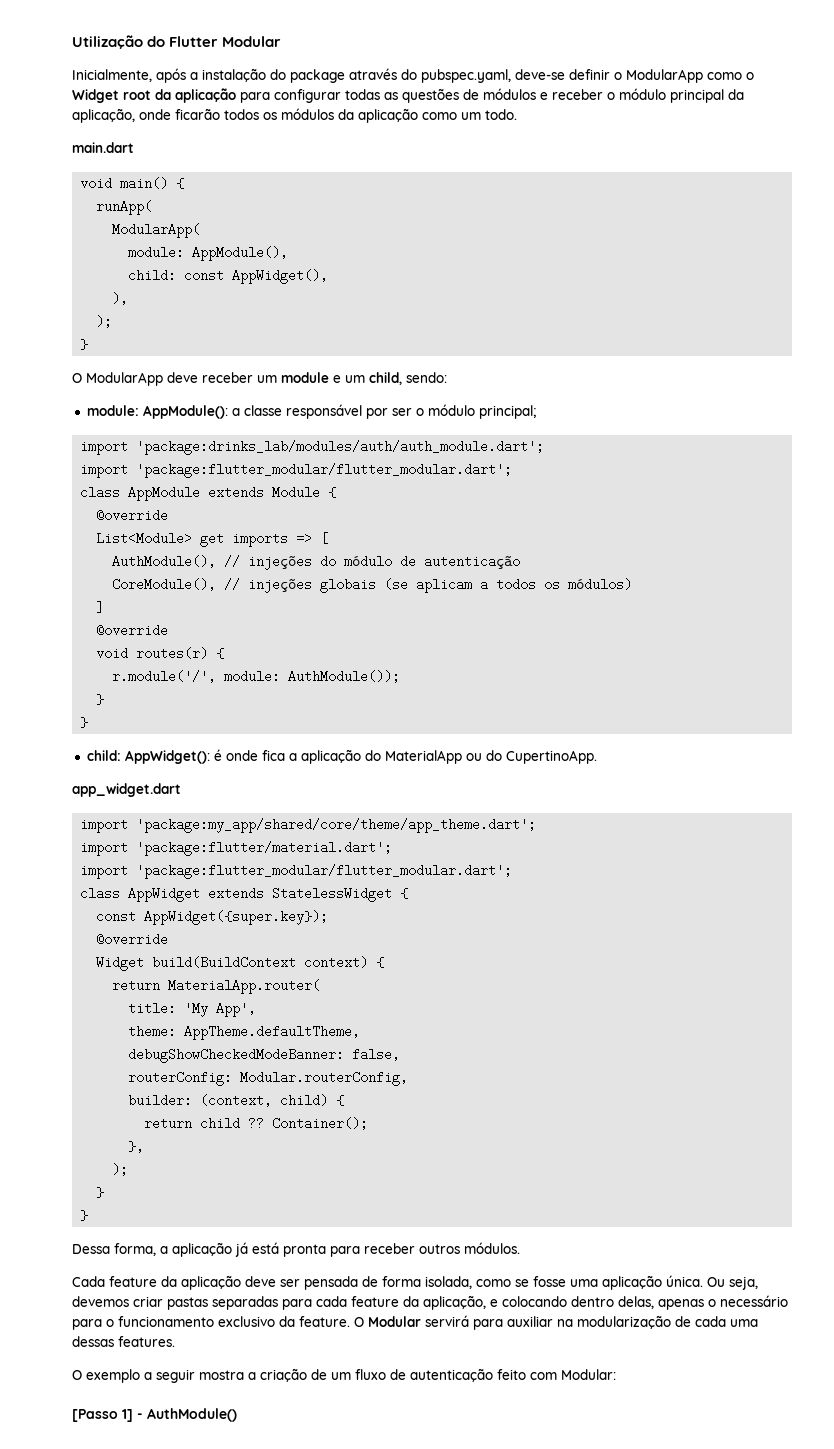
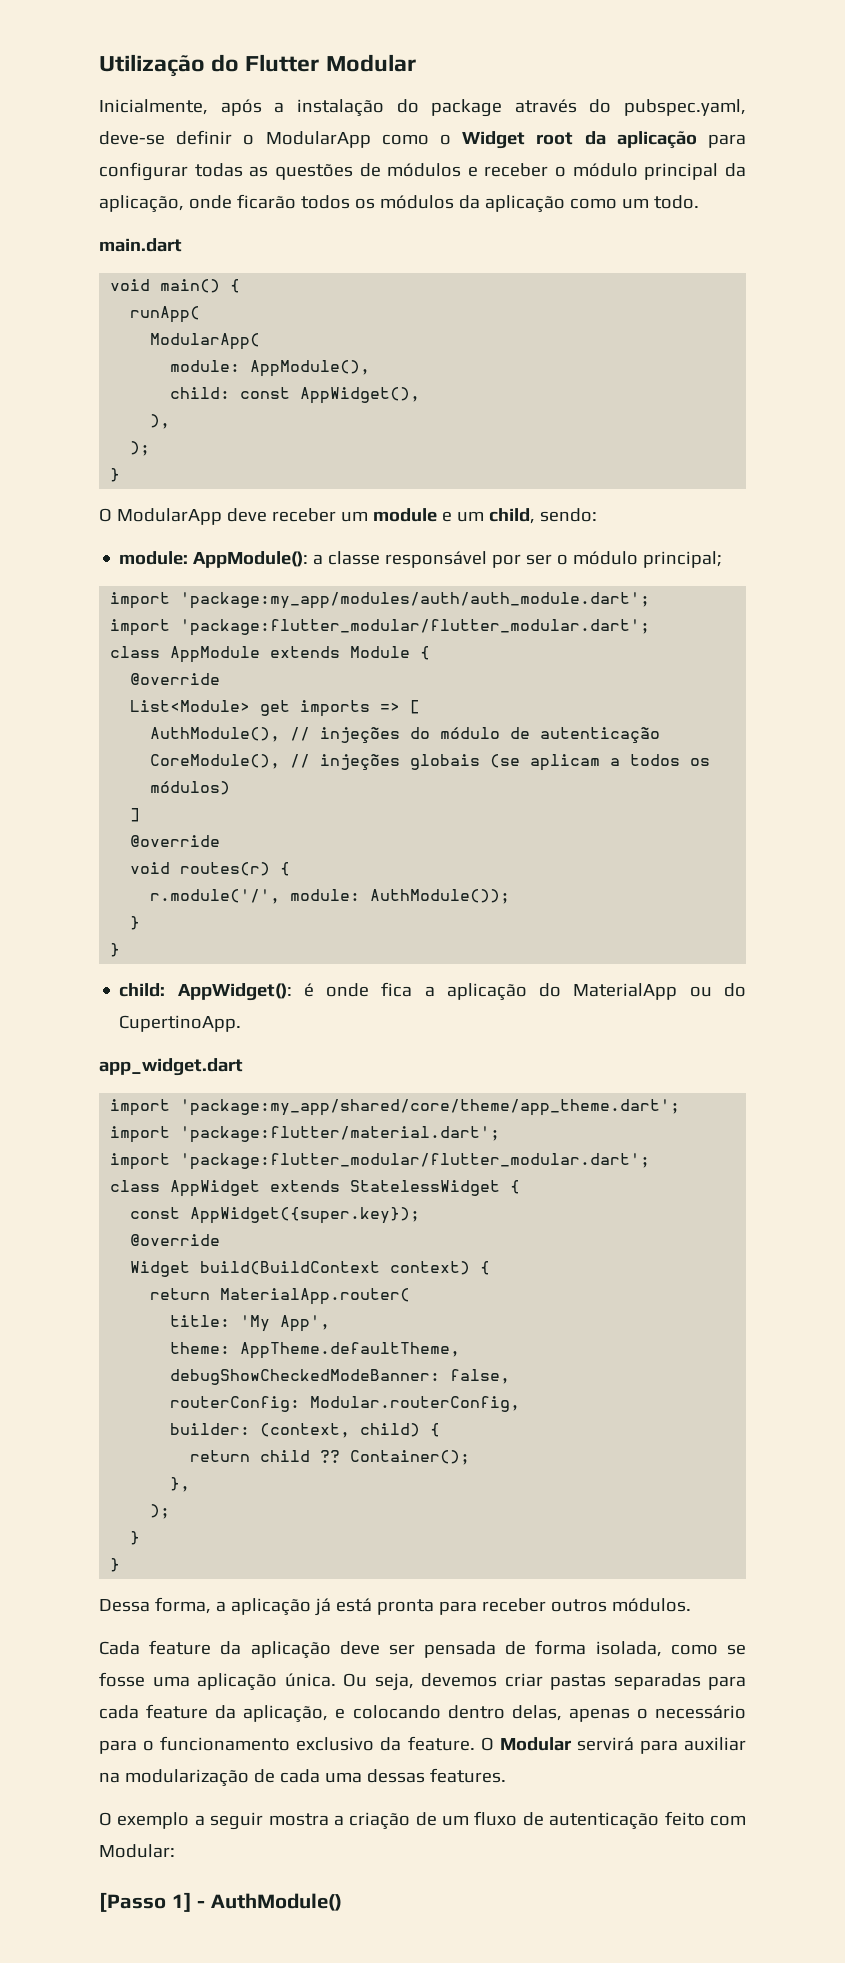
- import 'package:drinks_lab/modules/auth/auth_module.dart';
+ import 'package:my_app/modules/auth/auth_module.dart';

